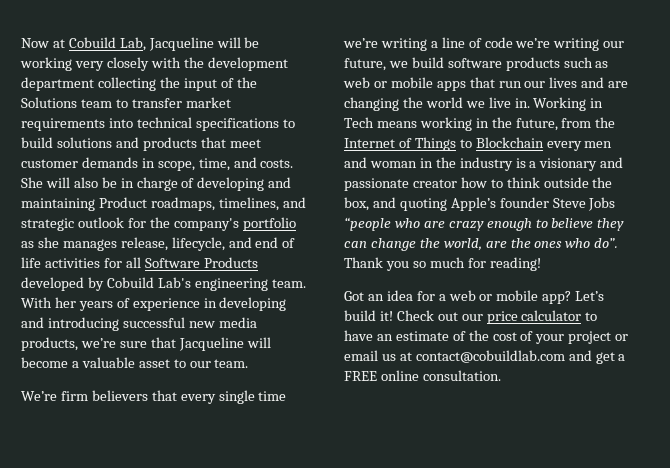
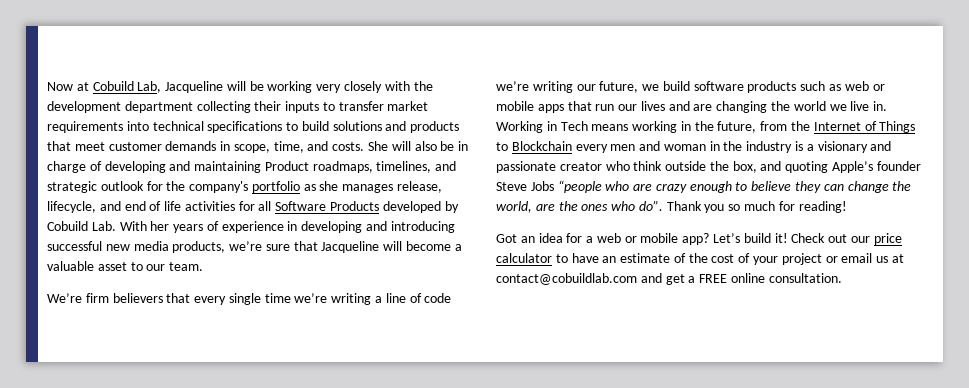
- Now at Cobuild Lab, Jacqueline will be working very closely with the development department collecting the input of the Solutions team to transfer market requirements into technical specifications to build solutions and products that meet customer demands in scope, time, and costs.
+ Now at Cobuild Lab, Jacqueline will be working very closely with the development department collecting their inputs to transfer market requirements into technical specifications to build solutions and products that meet customer demands in scope, time, and costs.
- She will also be in charge of developing and maintaining Product roadmaps, timelines, and strategic outlook for the company's portfolio as she manages release, lifecycle, and end of life activities for all Software Products developed by Cobuild Lab's engineering team. With her years of experience in developing and introducing successful new media products, we’re sure that Jacqueline will become a valuable asset to our team.
+ She will also be in charge of developing and maintaining Product roadmaps, timelines, and strategic outlook for the company's portfolio as she manages release, lifecycle, and end of life activities for all Software Products developed by Cobuild Lab. With her years of experience in developing and introducing successful new media products, we’re sure that Jacqueline will become a valuable asset to our team.
- Working in Tech means working in the future, from the Internet of Things to Blockchain every men and woman in the industry is a visionary and passionate creator how to think outside the box, and quoting Apple’s founder Steve Jobs “people who are crazy enough to believe they can change the world, are the ones who do”.
+ Working in Tech means working in the future, from the Internet of Things to Blockchain every men and woman in the industry is a visionary and passionate creator who think outside the box, and quoting Apple’s founder Steve Jobs “people who are crazy enough to believe they can change the world, are the ones who do”.

